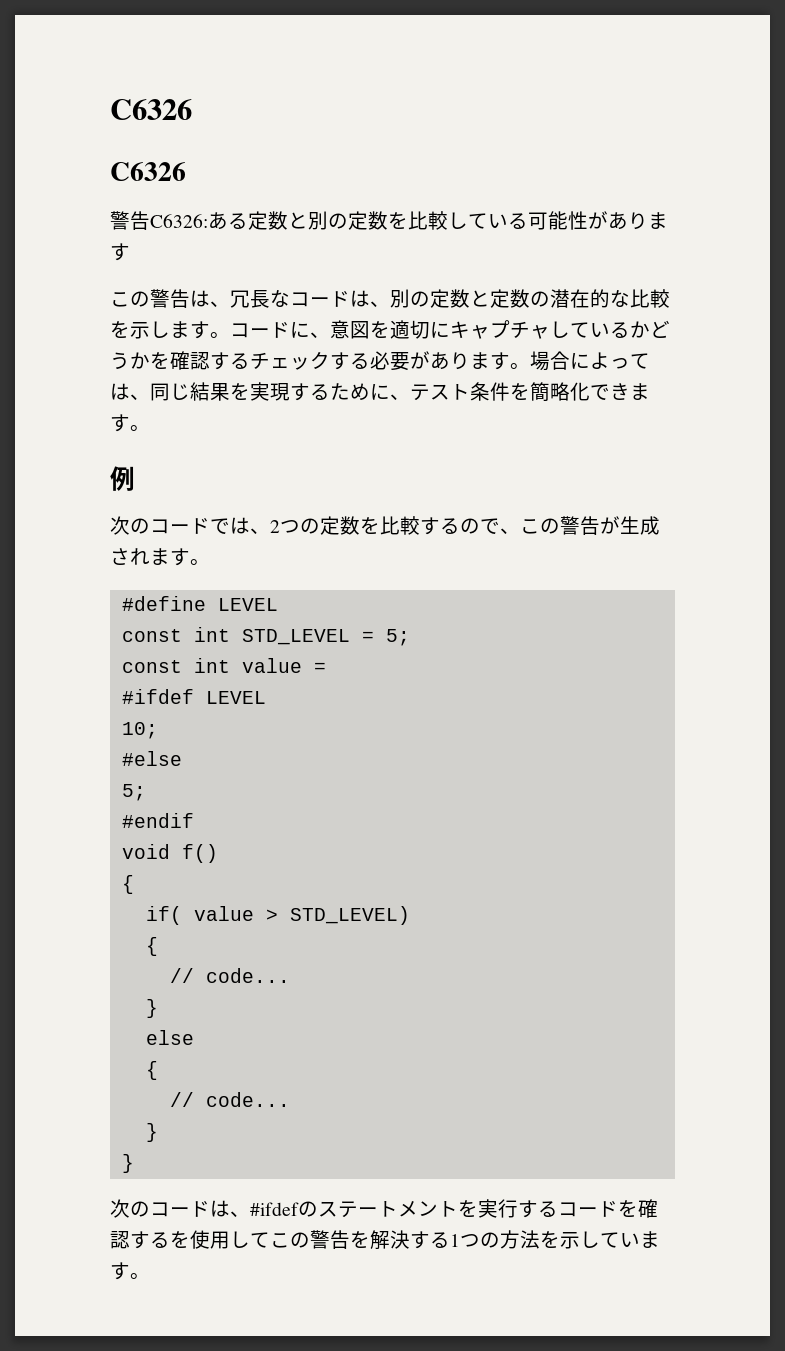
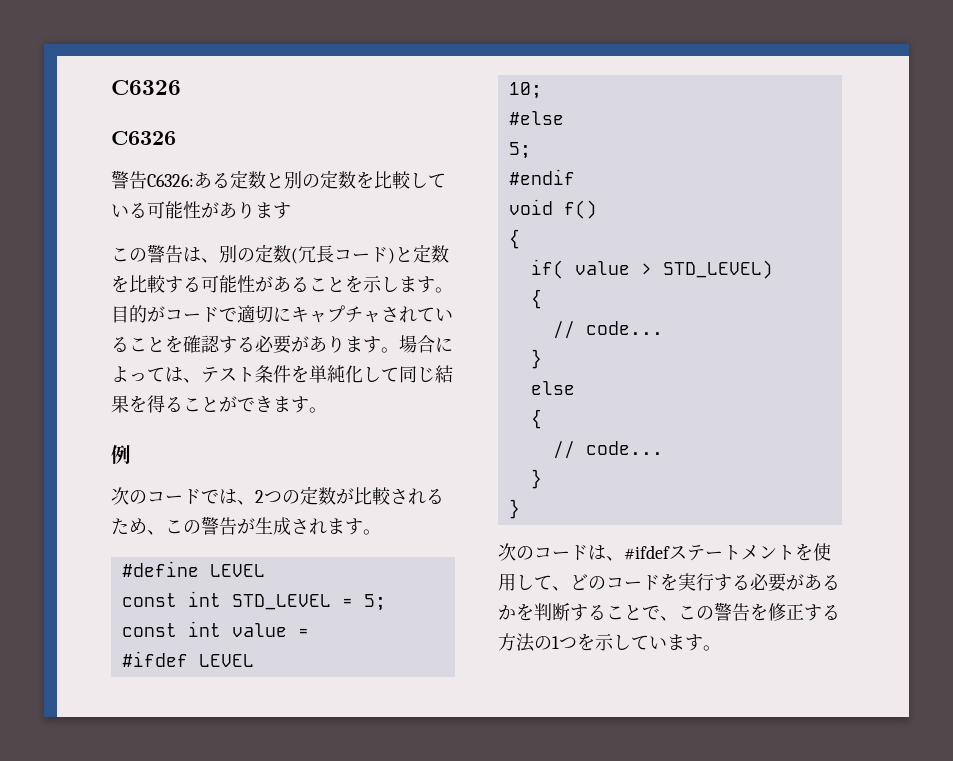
- この警告は、冗長なコードは、別の定数と定数の潜在的な比較を示します。コードに、意図を適切にキャプチャしているかどうかを確認するチェックする必要があります。
+ この警告は、別の定数(冗長コード)と定数を比較する可能性があることを示します。目的がコードで適切にキャプチャされていることを確認する必要があります。
- 場合によっては、同じ結果を実現するために、テスト条件を簡略化できます。
+ 場合によっては、テスト条件を単純化して同じ結果を得ることができます。
- 次のコードでは、2つの定数を比較するので、この警告が生成されます。
+ 次のコードでは、2つの定数が比較されるため、この警告が生成されます。
- 次のコードは、#ifdefのステートメントを実行するコードを確認するを使用してこの警告を解決する1つの方法を示しています。
+ 次のコードは、#ifdefステートメントを使用して、どのコードを実行する必要があるかを判断することで、この警告を修正する方法の1つを示しています。

